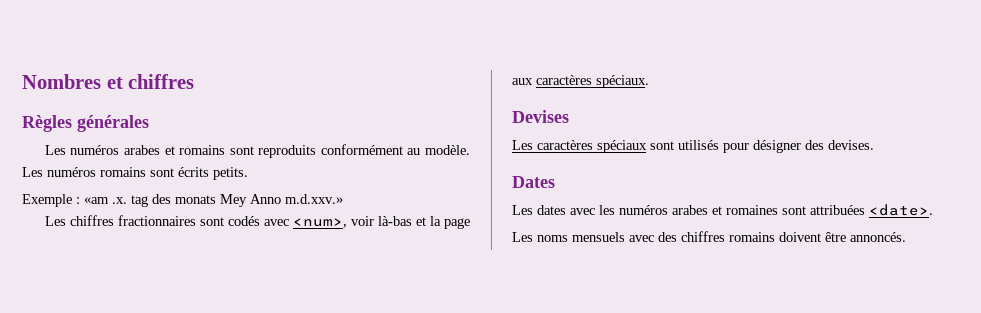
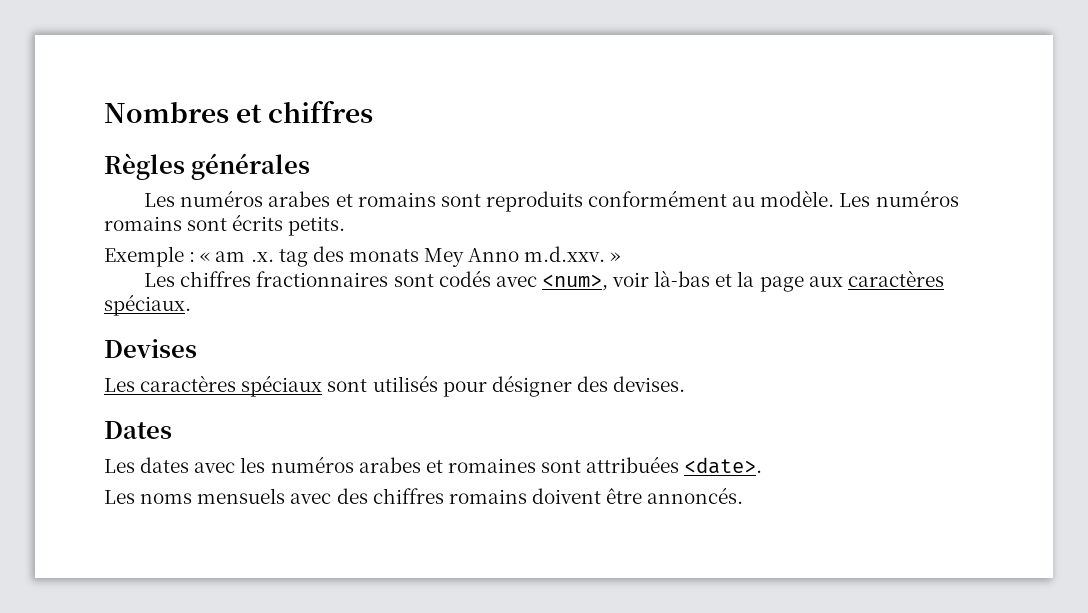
- Exemple : «am .x. tag des monats Mey Anno m.d.xxv.»
+ Exemple : « am .x. tag des monats Mey Anno m.d.xxv. »

